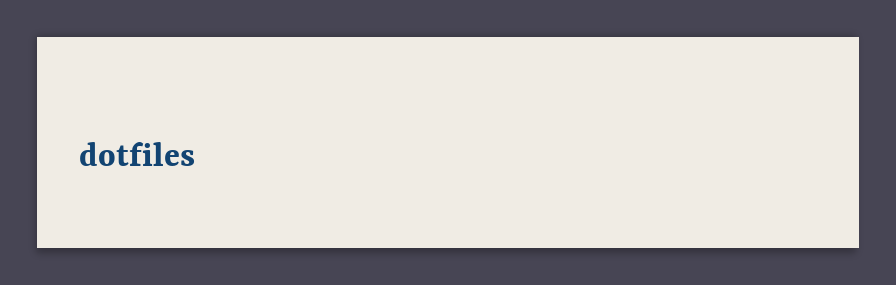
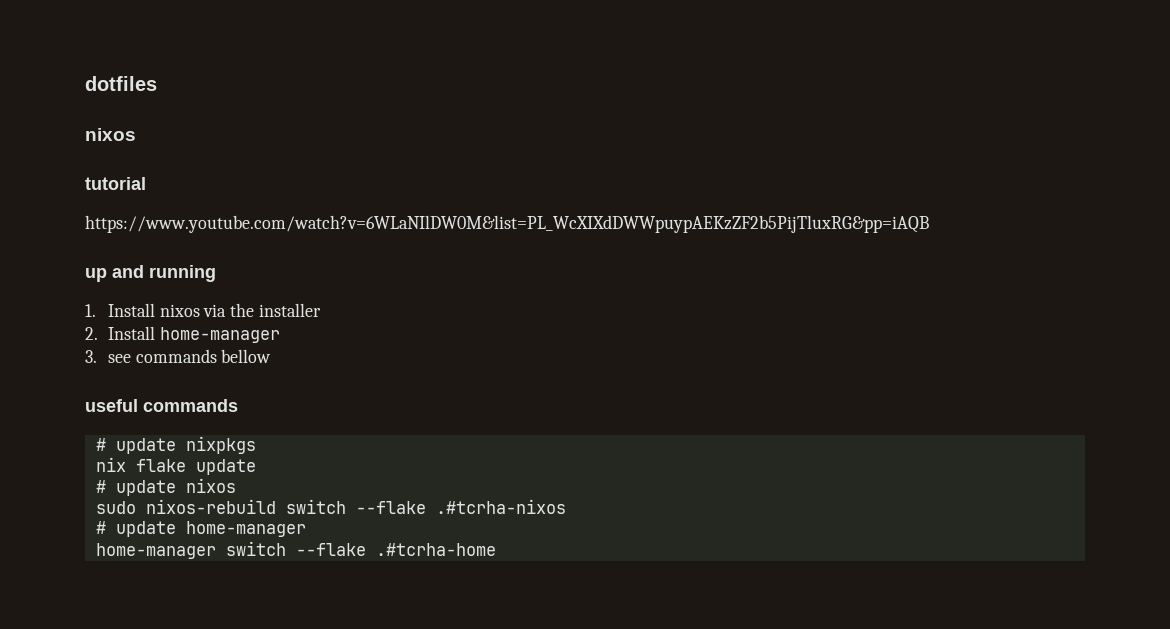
  dotfiles
+ nixos
+ tutorial
+ https://www.youtube.com/watch?v=6WLaNIlDW0M&list=PL_WcXIXdDWWpuypAEKzZF2b5PijTluxRG&pp=iAQB
+ up and running
+ 1. Install nixos via the installer
+ 2. Install home-manager
+ 3. see commands bellow
+ useful commands
+ # update nixpkgs
+ nix flake update
+ # update nixos
+ sudo nixos-rebuild switch --flake .#tcrha-nixos
+ # update home-manager
+ home-manager switch --flake .#tcrha-home

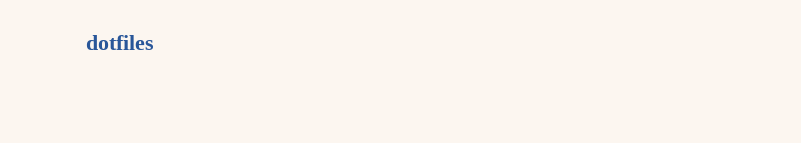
  dotfiles
- nixos
- tutorial
- https://www.youtube.com/watch?v=6WLaNIlDW0M&list=PL_WcXIXdDWWpuypAEKzZF2b5PijTluxRG&pp=iAQB
- up and running
- 1. Install nixos via the installer
- 2. Install home-manager
- 3. see commands bellow
- useful commands
- # update nixpkgs
- nix flake update
- # update nixos
- sudo nixos-rebuild switch --flake .#tcrha-nixos
- # update home-manager
- home-manager switch --flake .#tcrha-home

